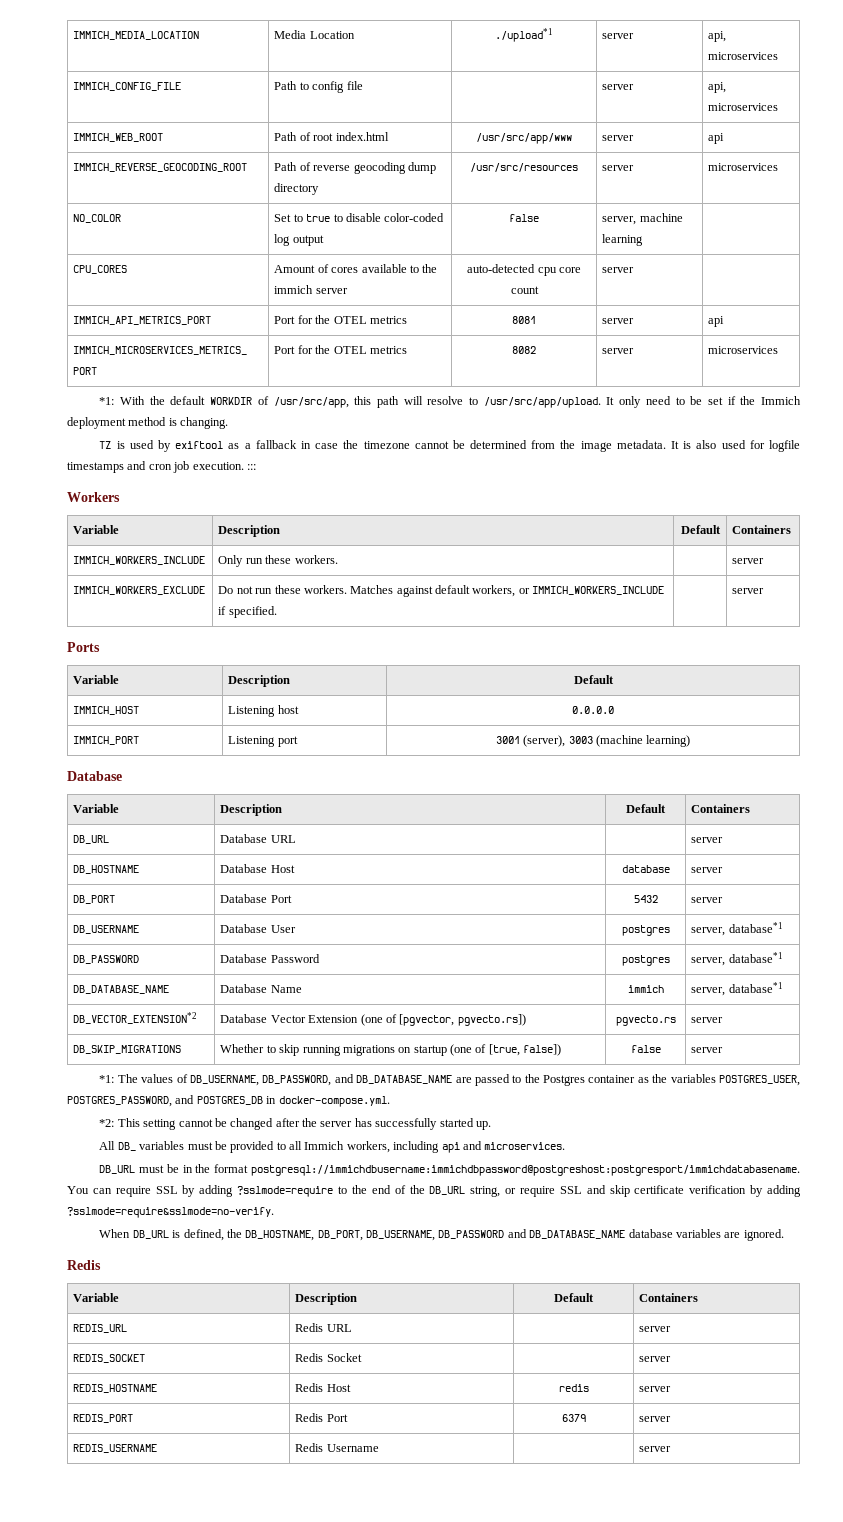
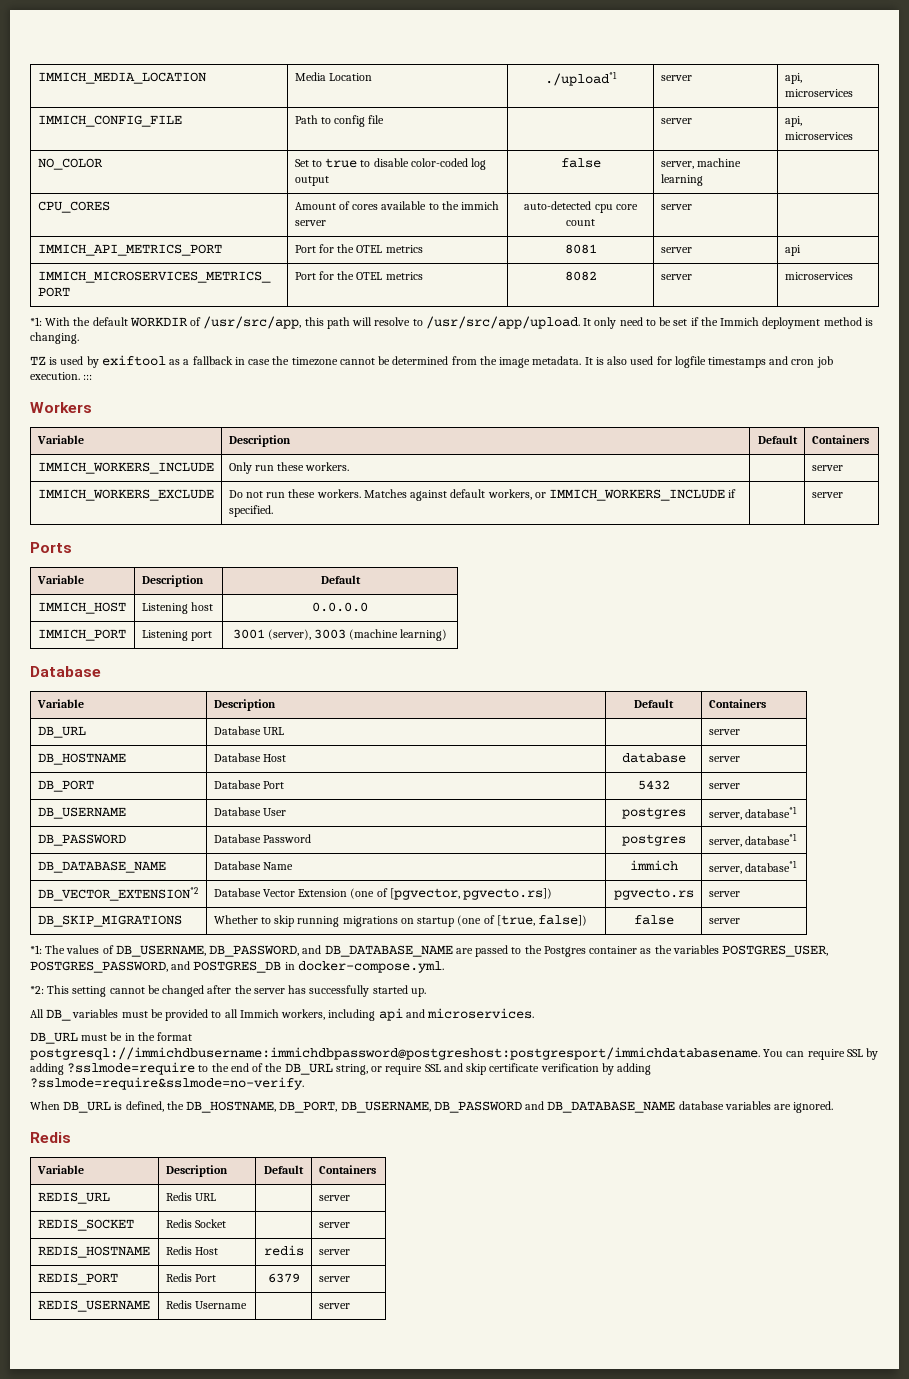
- IMMICH_WEB_ROOT | Path of root index.html | /usr/src/app/www | server | api
- IMMICH_REVERSE_GEOCODING_ROOT | Path of reverse geocoding dump directory | /usr/src/resources | server | microservices

